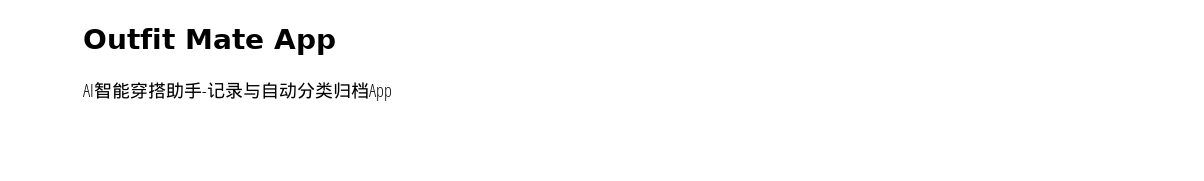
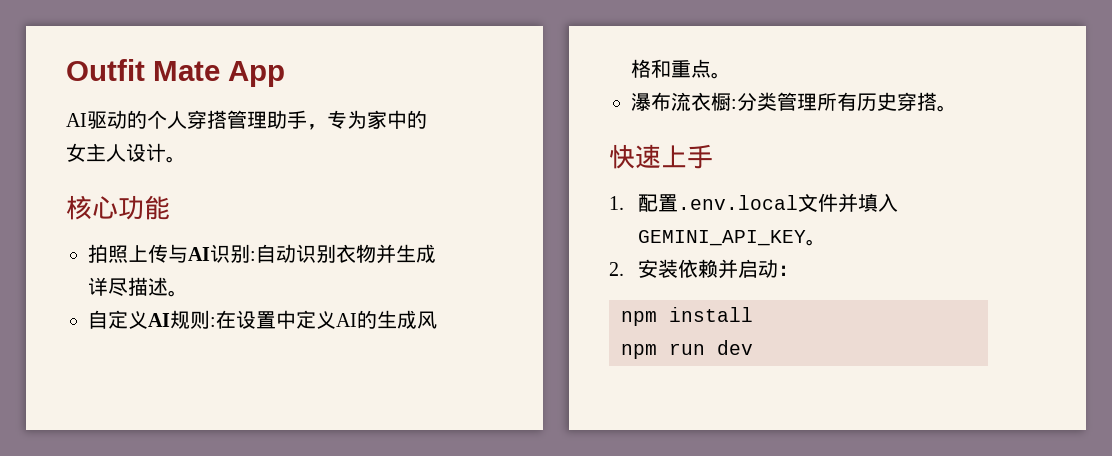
- AI智能穿搭助手-记录与自动分类归档App
+ AI驱动的个人穿搭管理助手，专为家中的女主人设计。
+ 核心功能
+ 拍照上传与AI识别:自动识别衣物并生成详尽描述。
+ 自定义AI规则:在设置中定义AI的生成风格和重点。
+ 瀑布流衣橱:分类管理所有历史穿搭。
+ 快速上手
+ 1.配置.env.local文件并填入GEMINI_API_KEY。
+ 2.安装依赖并启动：
+ npm install
+ npm run dev

